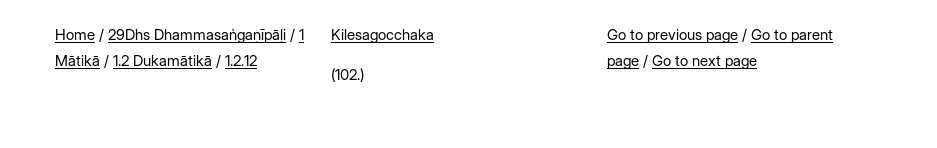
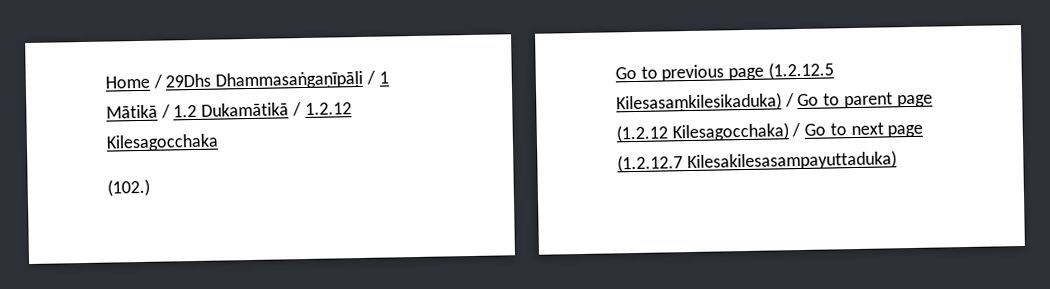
- Go to previous page / Go to parent page / Go to next page
+ Go to previous page (1.2.12.5 Kilesasaṃkilesikaduka) / Go to parent page (1.2.12 Kilesagocchaka) / Go to next page (1.2.12.7 Kilesakilesasampayuttaduka)

